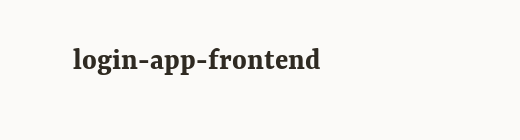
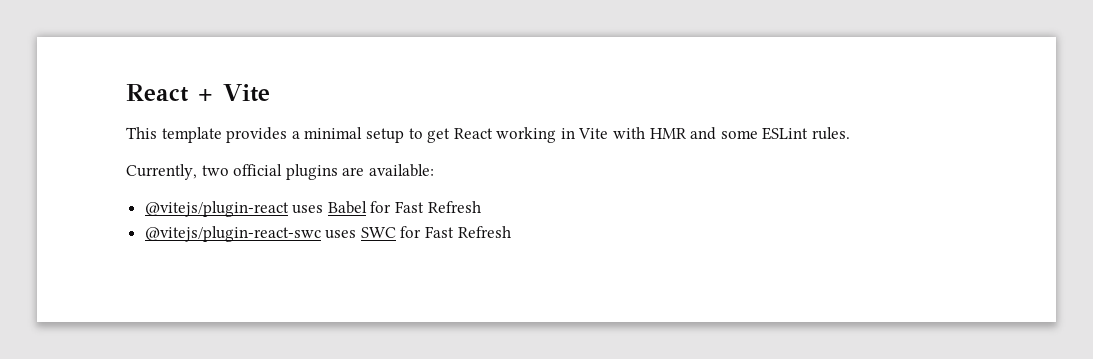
- login-app-frontend
+ React + Vite
+ This template provides a minimal setup to get React working in Vite with HMR and some ESLint rules.
+ Currently, two official plugins are available:
+ @vitejs/plugin-react uses Babel for Fast Refresh
+ @vitejs/plugin-react-swc uses SWC for Fast Refresh

